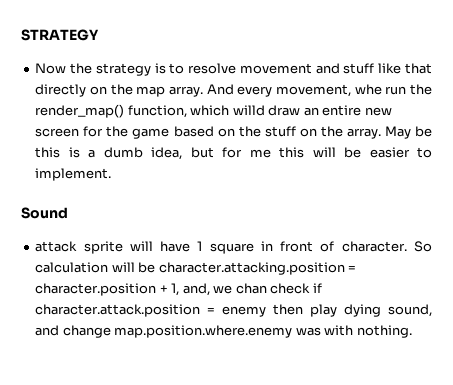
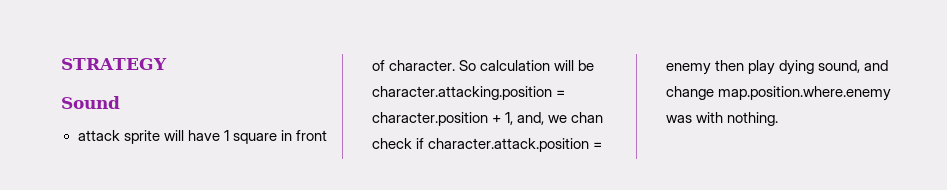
- Now the strategy is to resolve movement and stuff like that directly on the map array. And every movement, whe run the render_map() function, which willd draw an entire new screen for the game based on the stuff on the array. May be this is a dumb idea, but for me this will be easier to implement.

